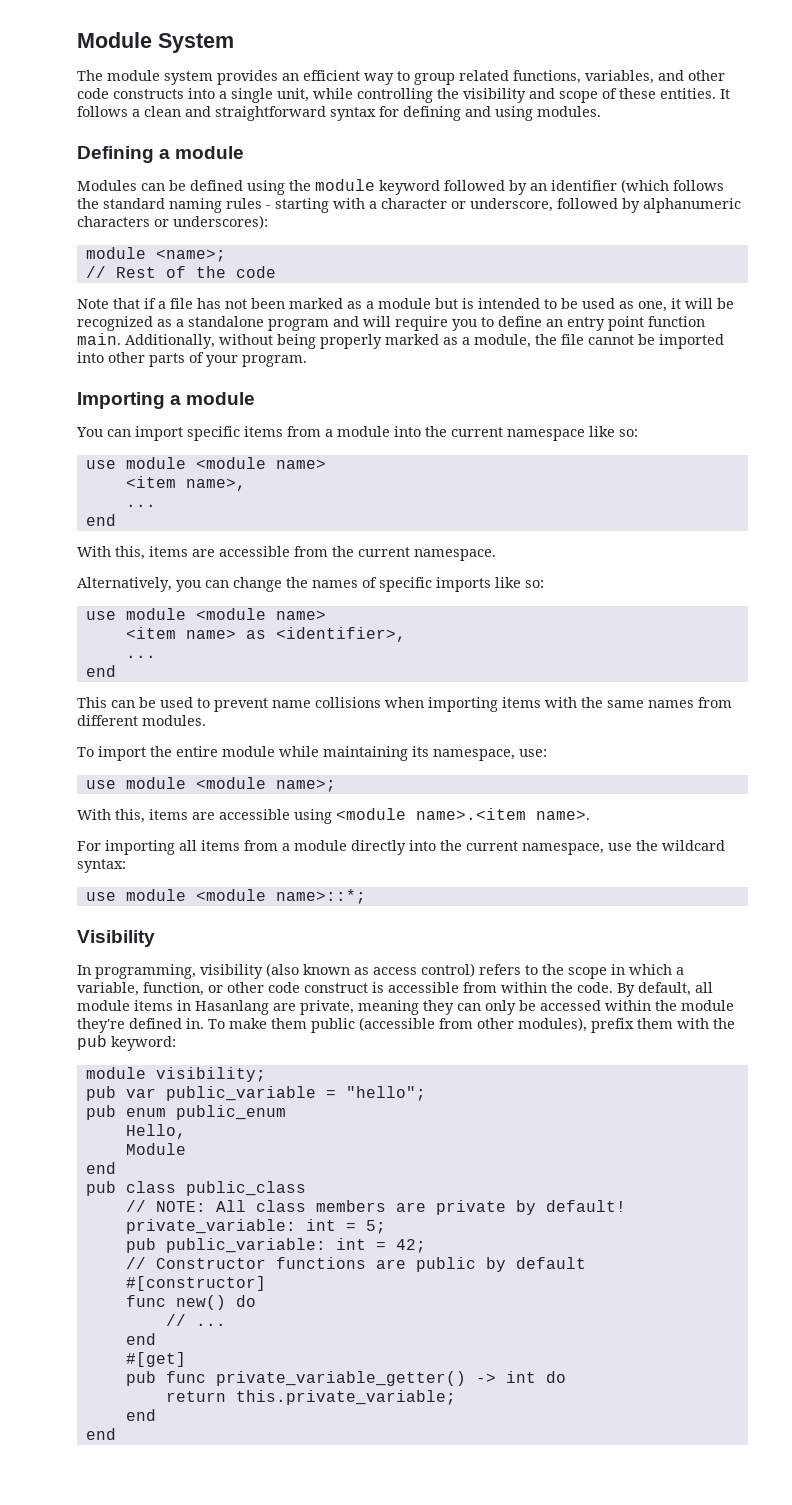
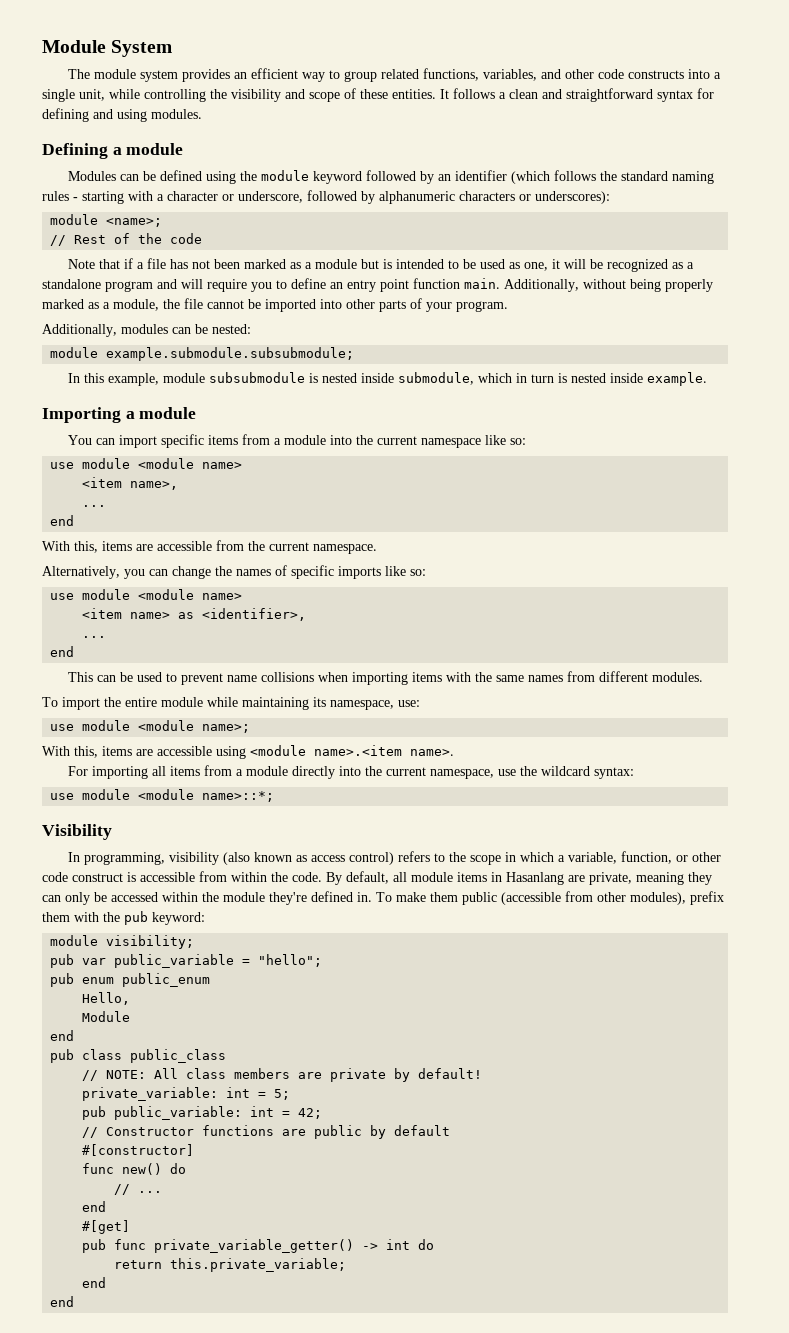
+ Additionally, modules can be nested:
+ module example.submodule.subsubmodule;
+ In this example, module subsubmodule is nested inside submodule, which in turn is nested inside example.

